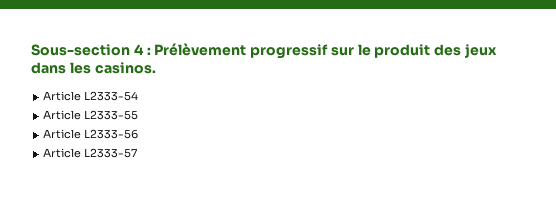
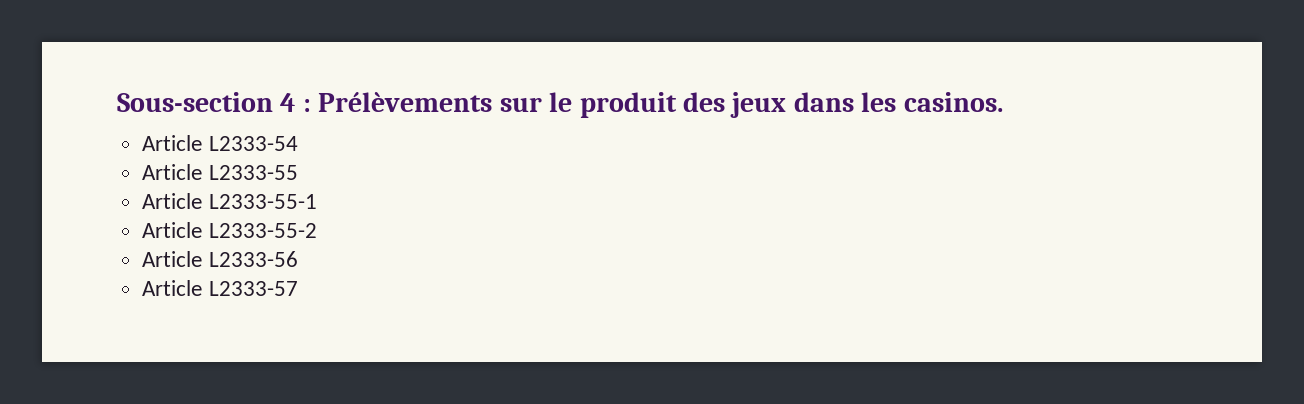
- Sous-section 4 : Prélèvement progressif sur le produit des jeux dans les casinos.
+ Sous-section 4 : Prélèvements sur le produit des jeux dans les casinos.
+ Article L2333-55-1
+ Article L2333-55-2

